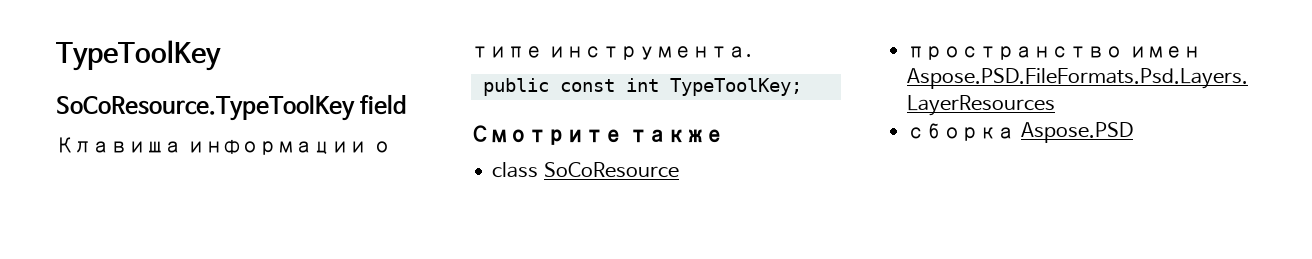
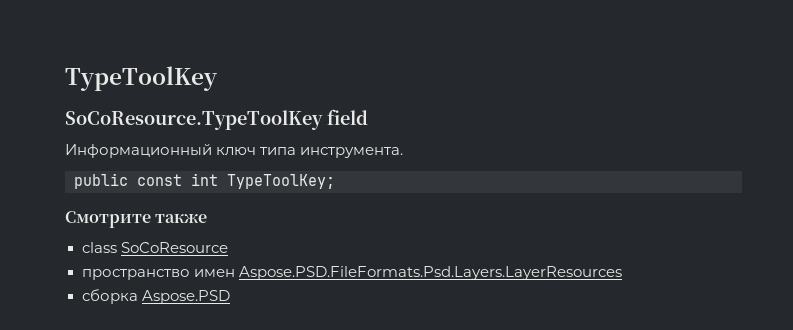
- Клавиша информации о типе инструмента.
+ Информационный ключ типа инструмента.

